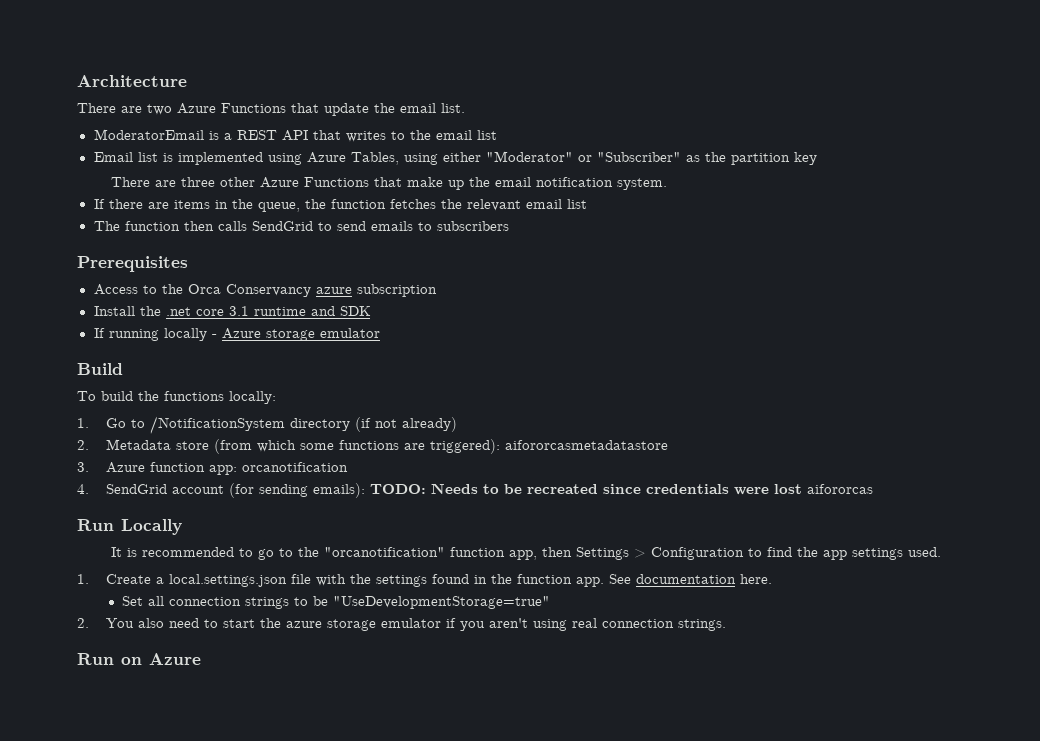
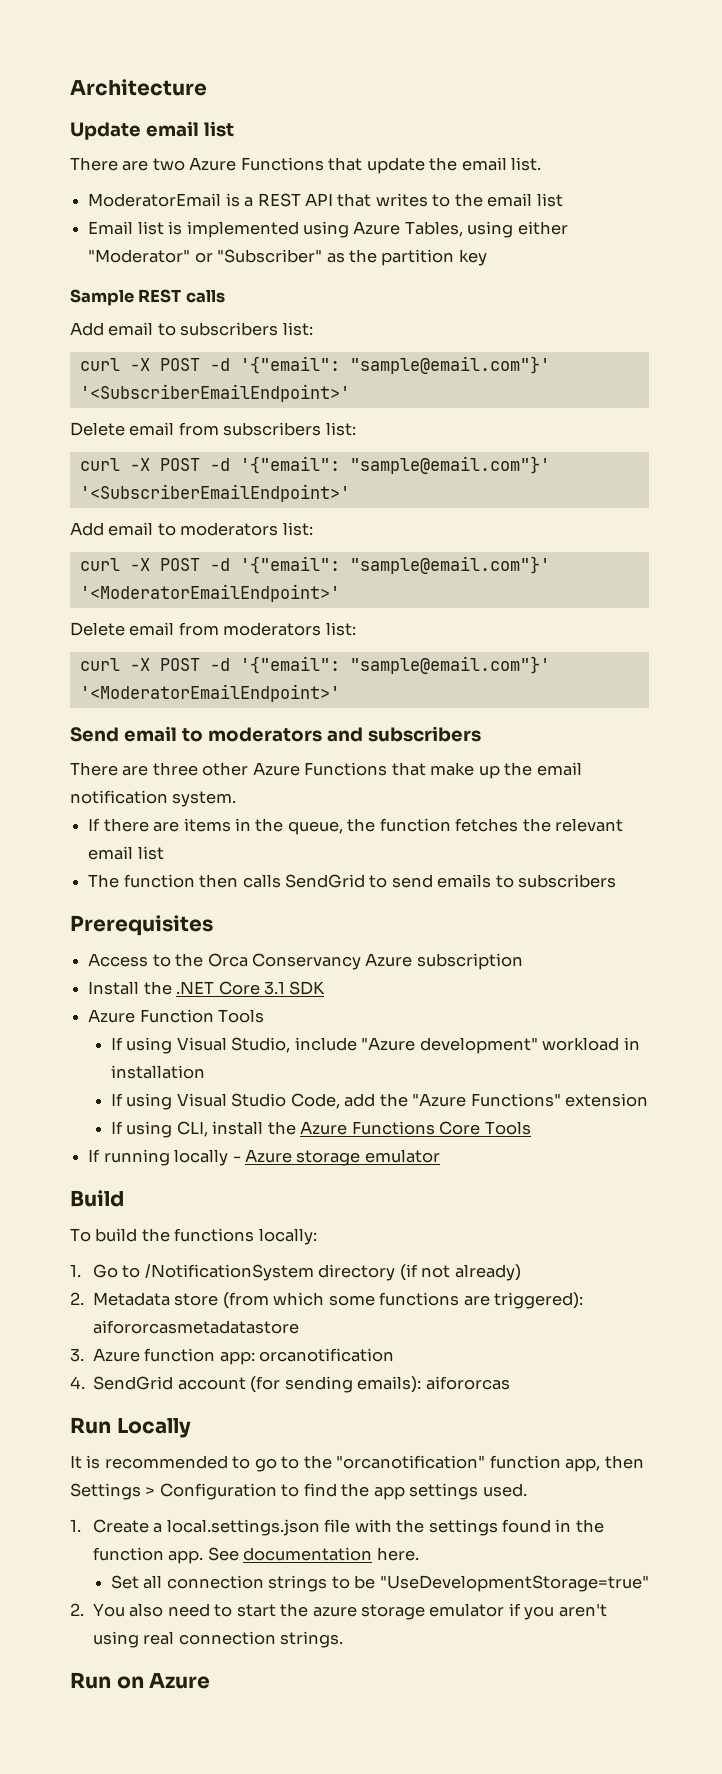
+ Update email list
+ Sample REST calls
+ Add email to subscribers list:
+ curl -X POST -d '{"email": "sample@email.com"}' '<SubscriberEmailEndpoint>'
+ Delete email from subscribers list:
+ curl -X POST -d '{"email": "sample@email.com"}' '<SubscriberEmailEndpoint>'
+ Add email to moderators list:
+ curl -X POST -d '{"email": "sample@email.com"}' '<ModeratorEmailEndpoint>'
+ Delete email from moderators list:
+ curl -X POST -d '{"email": "sample@email.com"}' '<ModeratorEmailEndpoint>'
+ Send email to moderators and subscribers
- Access to the Orca Conservancy azure subscription
+ Access to the Orca Conservancy Azure subscription
- Install the .net core 3.1 runtime and SDK
+ Install the .NET Core 3.1 SDK
+ Azure Function Tools
+ If using Visual Studio, include "Azure development" workload in installation
+ If using Visual Studio Code, add the "Azure Functions" extension
+ If using CLI, install the Azure Functions Core Tools
- 4. SendGrid account (for sending emails): TODO: Needs to be recreated since credentials were lost aifororcas
+ 4. SendGrid account (for sending emails): aifororcas

